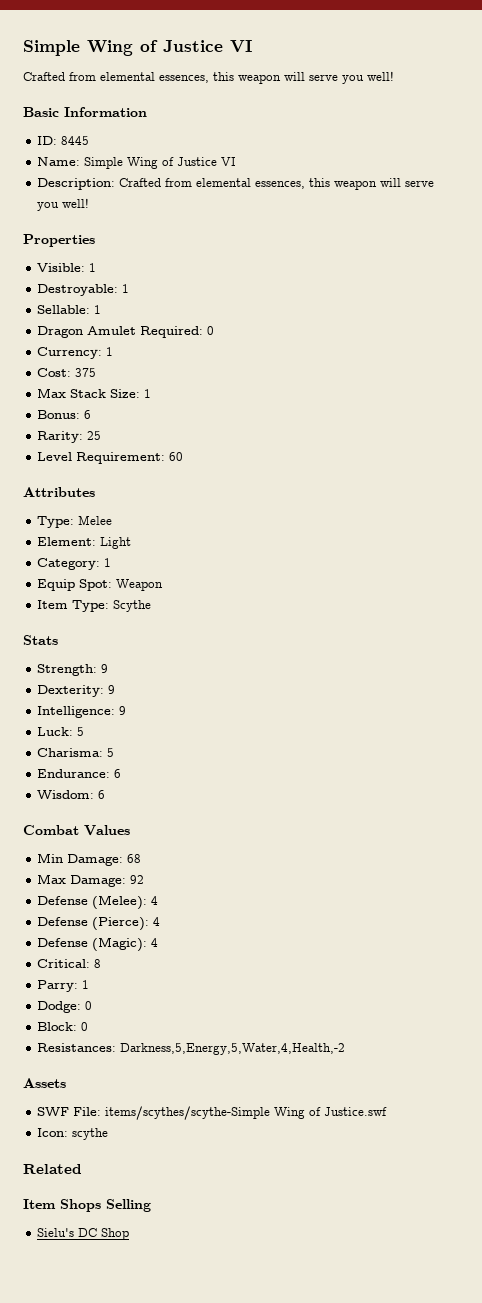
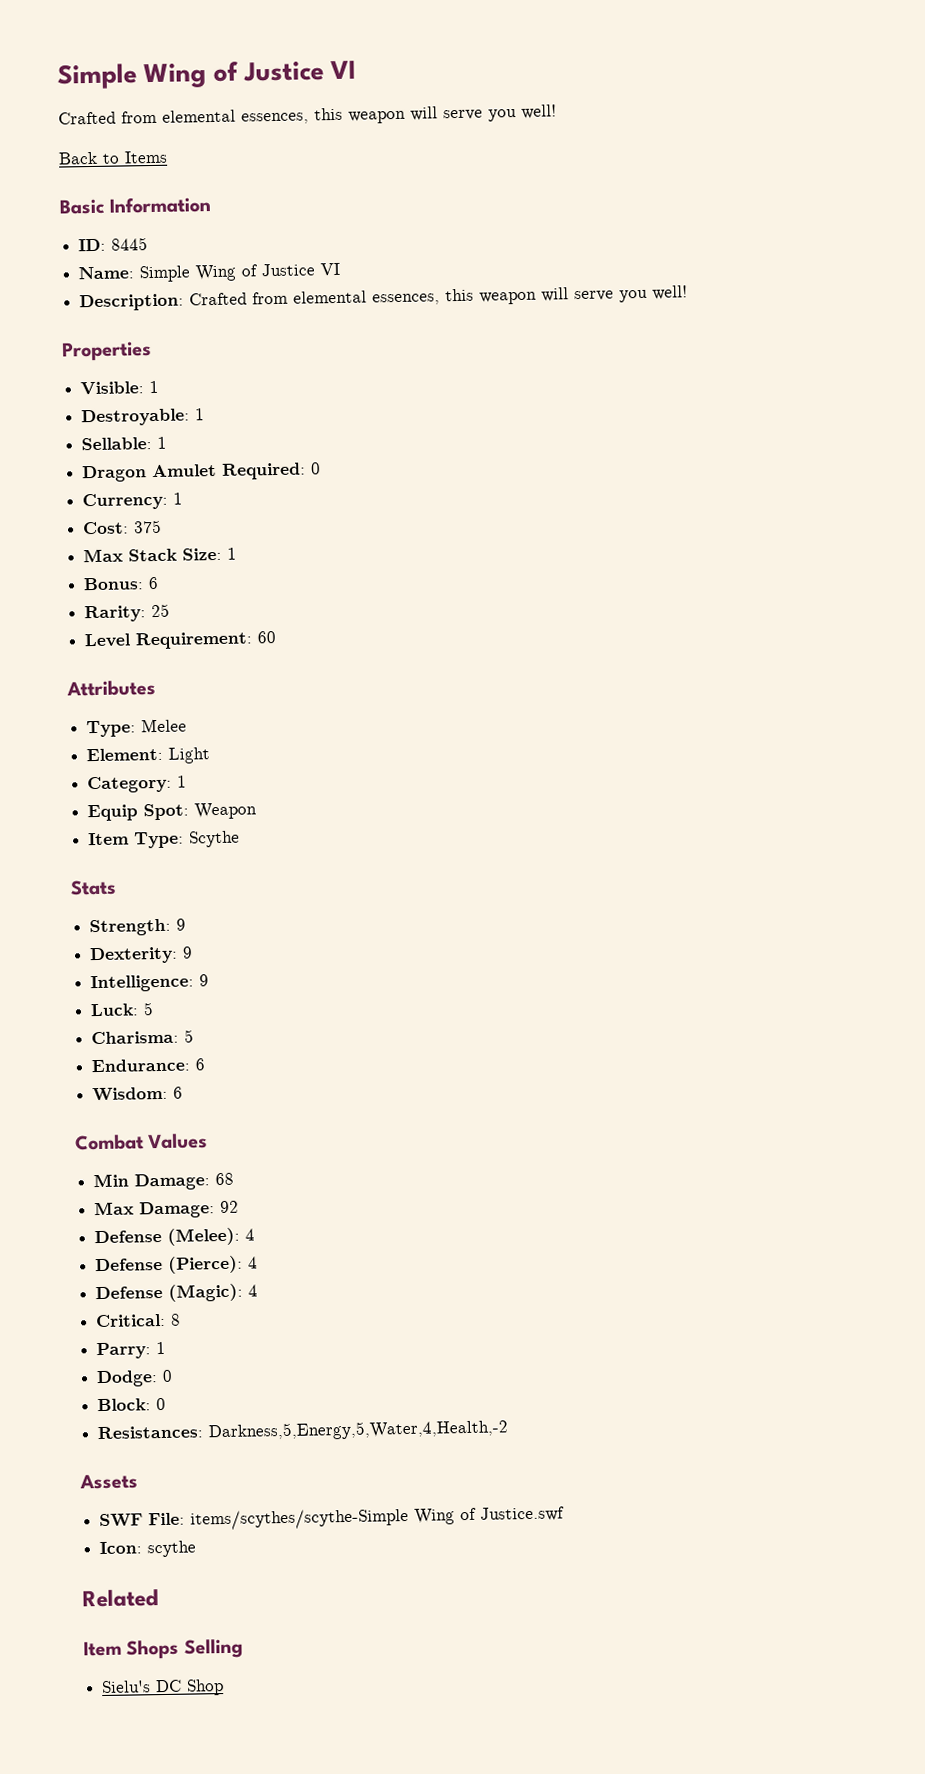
+ Back to Items

